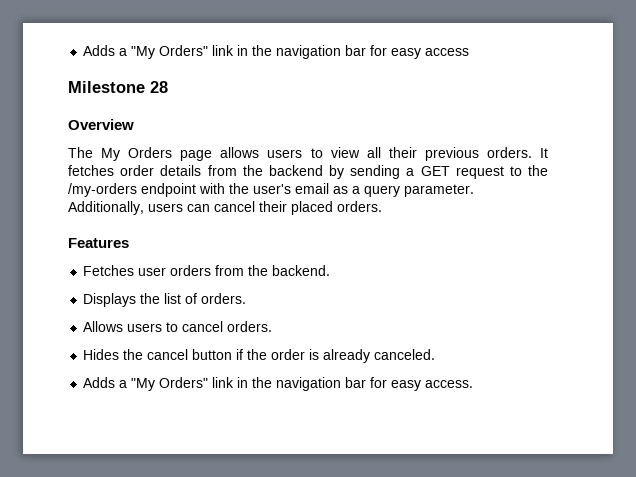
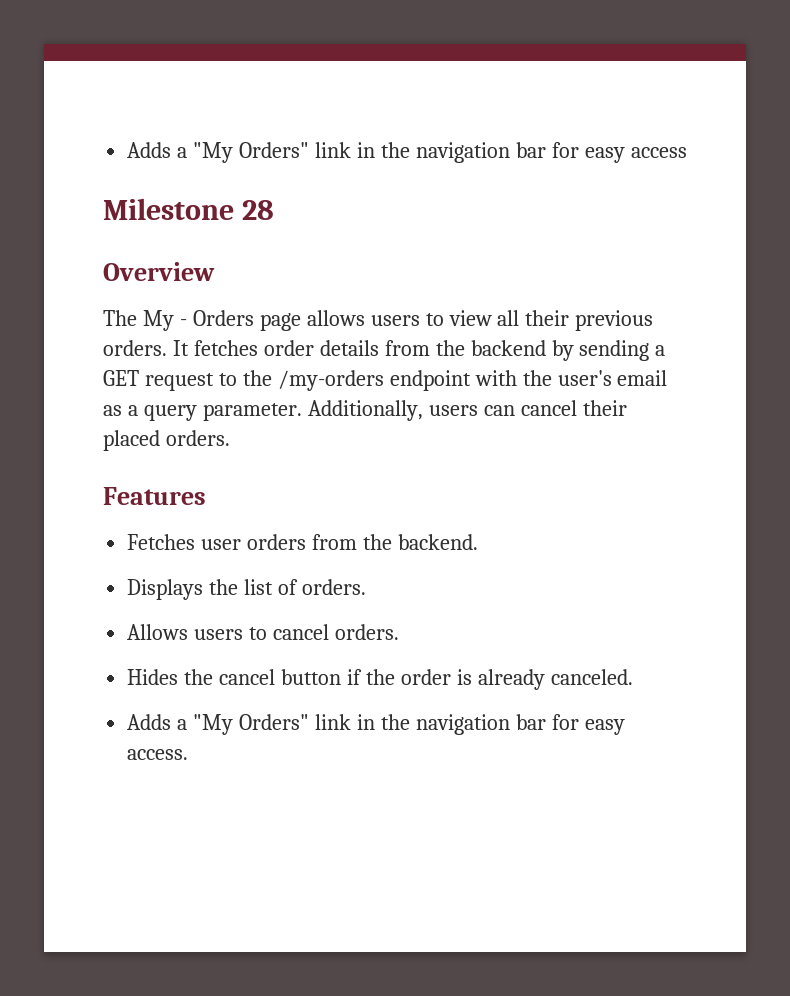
- The My Orders page allows users to view all their previous orders.
+ The My - Orders page allows users to view all their previous orders.

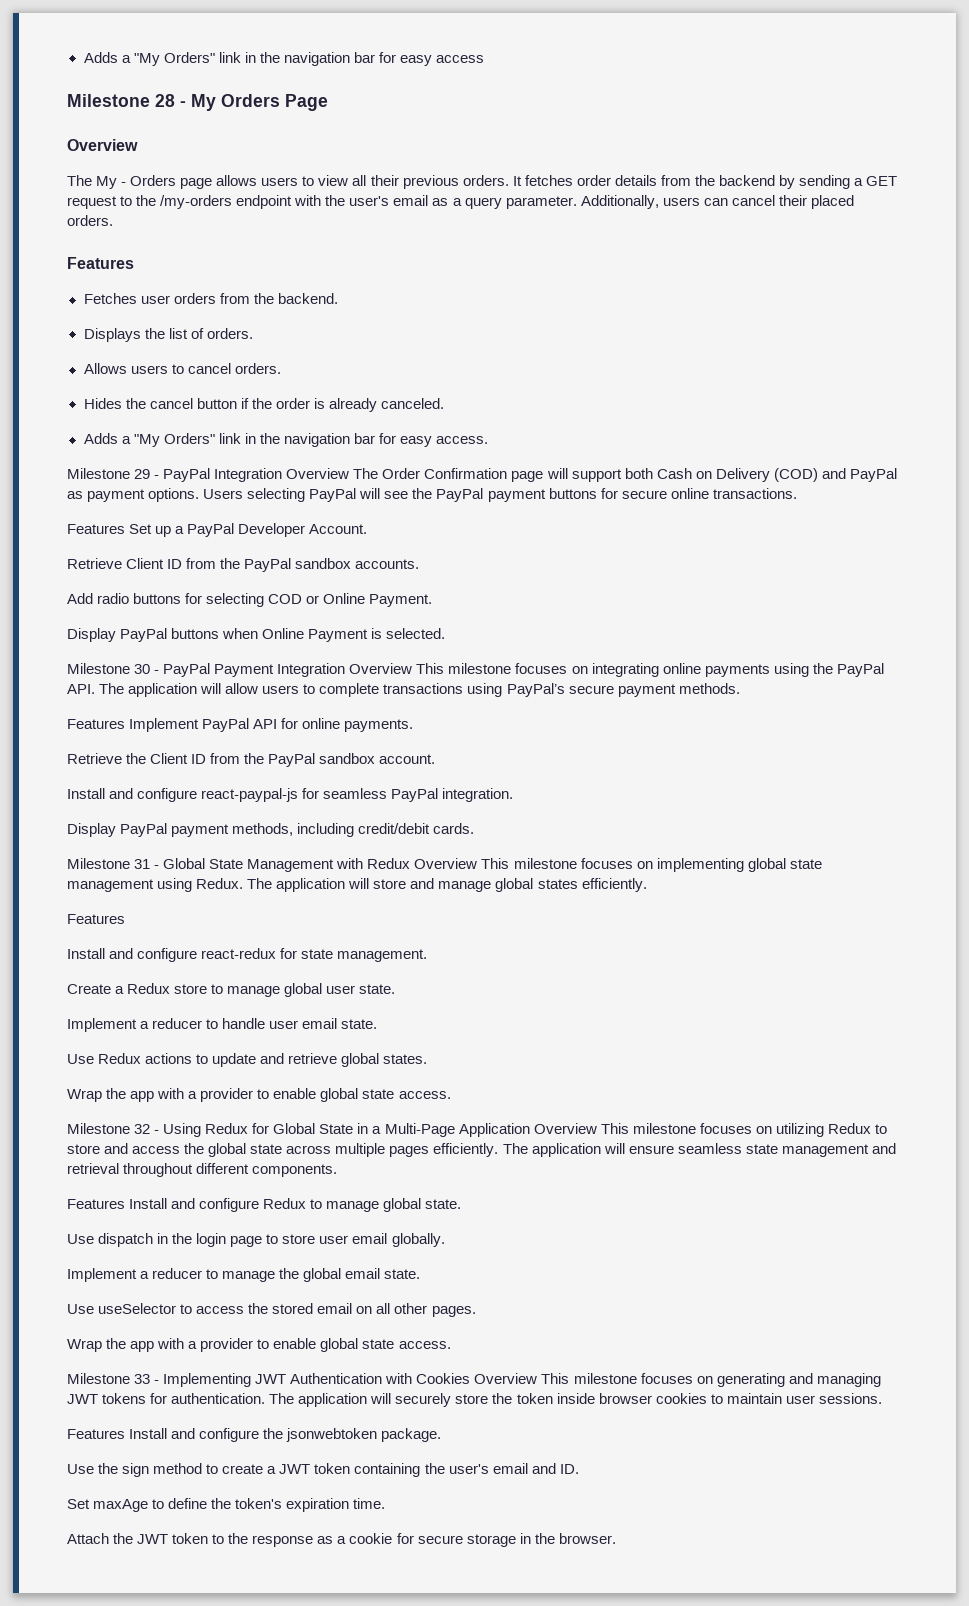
- Milestone 28
+ Milestone 28 - My Orders Page
+ Milestone 29 - PayPal Integration Overview The Order Confirmation page will support both Cash on Delivery (COD) and PayPal as payment options. Users selecting PayPal will see the PayPal payment buttons for secure online transactions.
+ Features Set up a PayPal Developer Account.
+ Retrieve Client ID from the PayPal sandbox accounts.
+ Add radio buttons for selecting COD or Online Payment.
+ Display PayPal buttons when Online Payment is selected.
+ Milestone 30 - PayPal Payment Integration Overview This milestone focuses on integrating online payments using the PayPal API. The application will allow users to complete transactions using PayPal’s secure payment methods.
+ Features Implement PayPal API for online payments.
+ Retrieve the Client ID from the PayPal sandbox account.
+ Install and configure react-paypal-js for seamless PayPal integration.
+ Display PayPal payment methods, including credit/debit cards.
+ Milestone 31 - Global State Management with Redux Overview This milestone focuses on implementing global state management using Redux. The application will store and manage global states efficiently.
+ Features
+ Install and configure react-redux for state management.
+ Create a Redux store to manage global user state.
+ Implement a reducer to handle user email state.
+ Use Redux actions to update and retrieve global states.
+ Wrap the app with a provider to enable global state access.
+ Milestone 32 - Using Redux for Global State in a Multi-Page Application Overview This milestone focuses on utilizing Redux to store and access the global state across multiple pages efficiently. The application will ensure seamless state management and retrieval throughout different components.
+ Features Install and configure Redux to manage global state.
+ Use dispatch in the login page to store user email globally.
+ Implement a reducer to manage the global email state.
+ Use useSelector to access the stored email on all other pages.
+ Wrap the app with a provider to enable global state access.
+ Milestone 33 - Implementing JWT Authentication with Cookies Overview This milestone focuses on generating and managing JWT tokens for authentication. The application will securely store the token inside browser cookies to maintain user sessions.
+ Features Install and configure the jsonwebtoken package.
+ Use the sign method to create a JWT token containing the user's email and ID.
+ Set maxAge to define the token's expiration time.
+ Attach the JWT token to the response as a cookie for secure storage in the browser.

